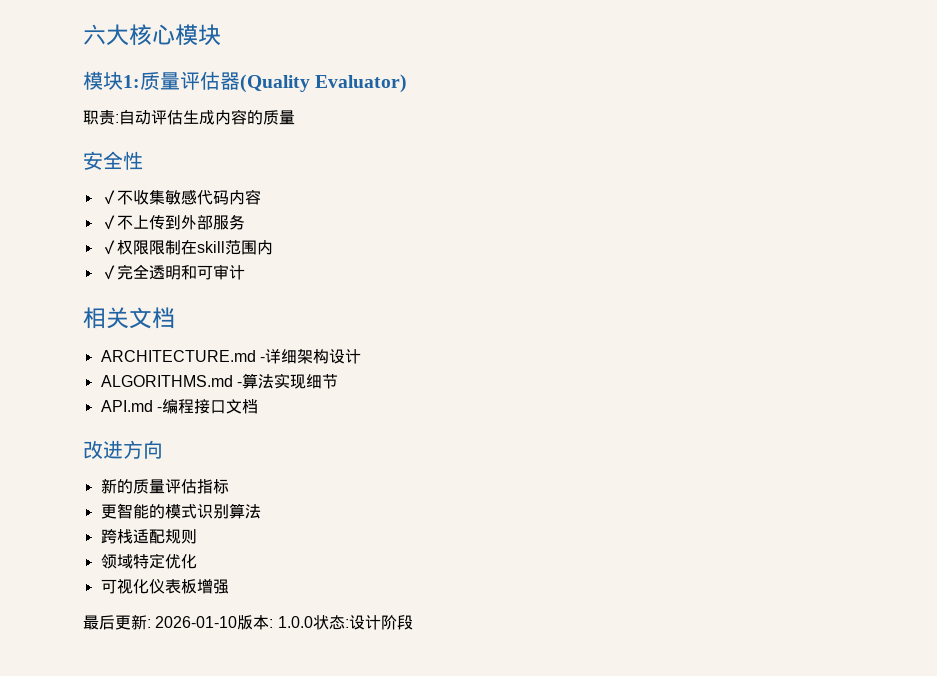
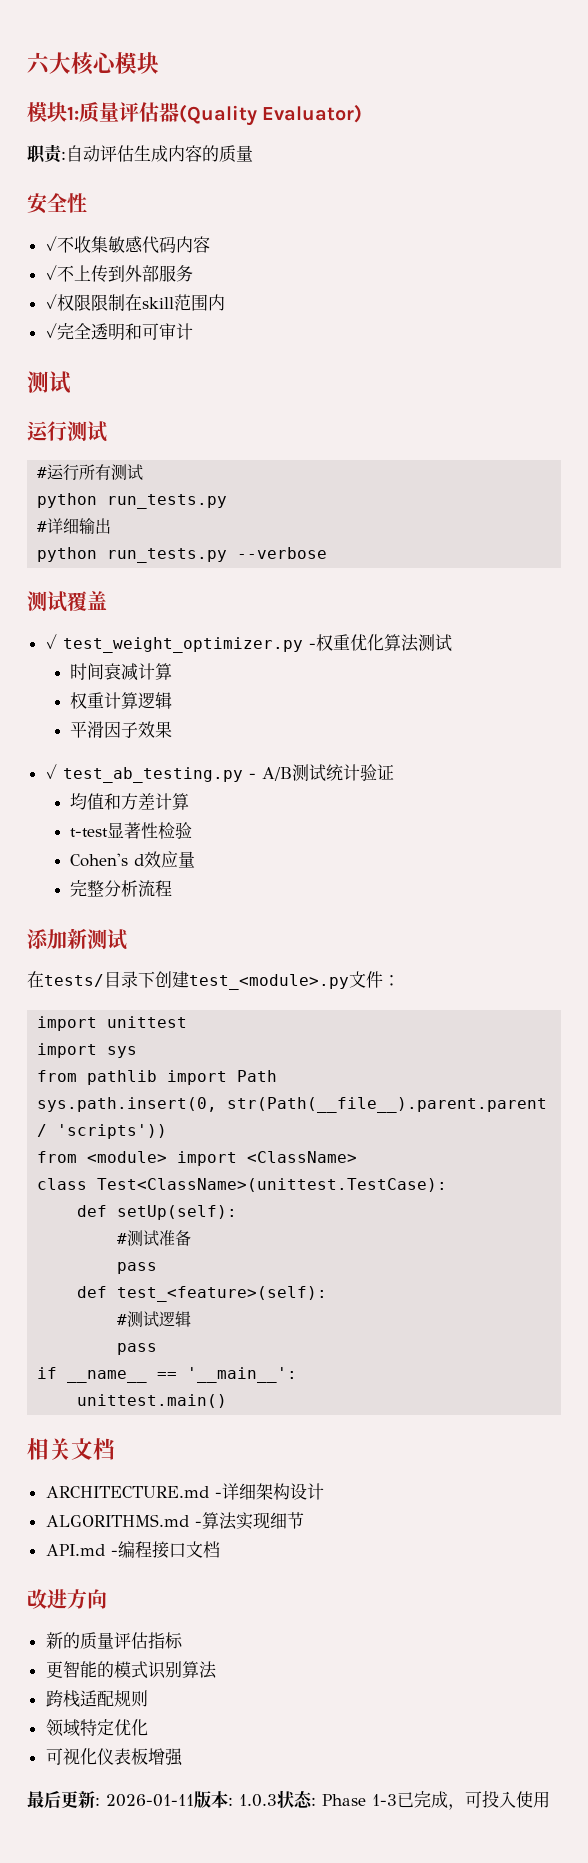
  ✓完全透明和可审计
+ 测试
+ 运行测试
+ #运行所有测试
+ python run_tests.py
+ #详细输出
+ python run_tests.py --verbose
+ 测试覆盖
+ ✓ test_weight_optimizer.py -权重优化算法测试
+ 时间衰减计算
+ 权重计算逻辑
+ 平滑因子效果
+ ✓ test_ab_testing.py - A/B测试统计验证
+ 均值和方差计算
+ t-test显著性检验
+ Cohen's d效应量
+ 完整分析流程
+ 添加新测试
+ 在tests/目录下创建test_<module>.py文件：
+ import unittest
+ import sys
+ from pathlib import Path
+ sys.path.insert(0, str(Path(__file__).parent.parent / 'scripts'))
+ from <module> import <ClassName>
+ class Test<ClassName>(unittest.TestCase):
+ def setUp(self):
+ #测试准备
+ pass
+ def test_<feature>(self):
+ #测试逻辑
+ pass
+ if __name__ == '__main__':
+ unittest.main()
- 最后更新: 2026-01-10版本: 1.0.0状态:设计阶段
+ 最后更新: 2026-01-11版本: 1.0.3状态: Phase 1-3已完成，可投入使用

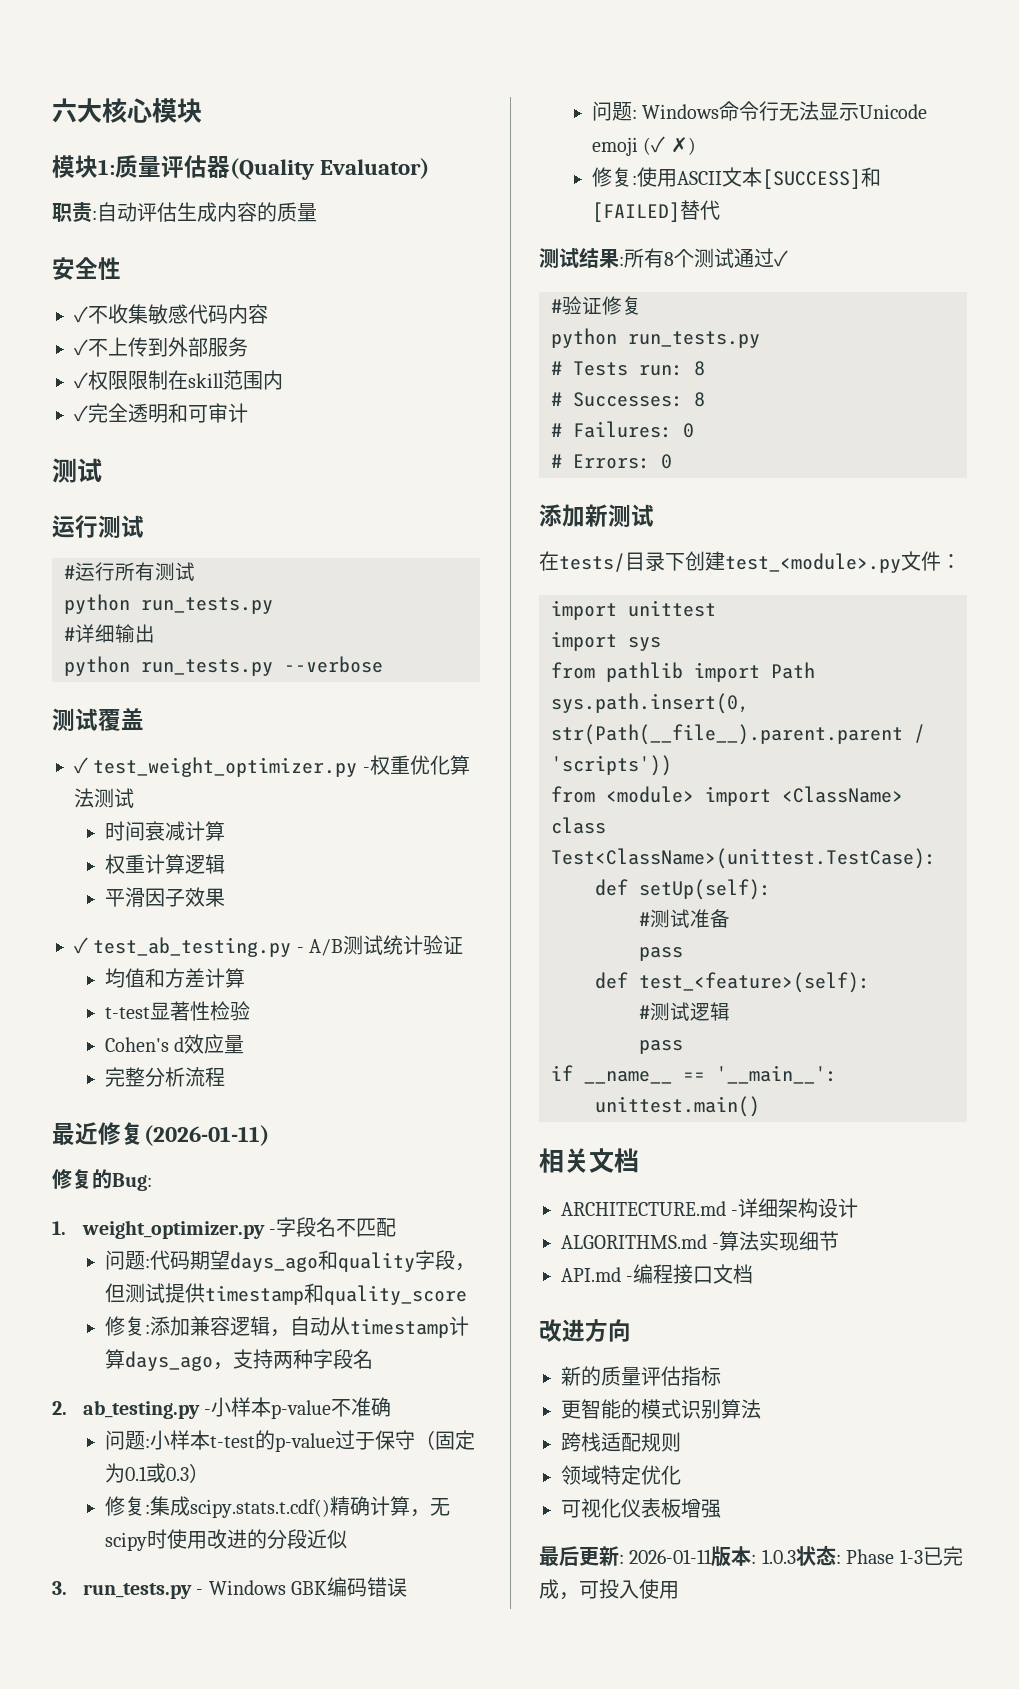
+ 最近修复(2026-01-11)
+ 修复的Bug:
+ 1. weight_optimizer.py -字段名不匹配
+ 问题:代码期望days_ago和quality字段，但测试提供timestamp和quality_score
+ 修复:添加兼容逻辑，自动从timestamp计算days_ago，支持两种字段名
+ 2. ab_testing.py -小样本p-value不准确
+ 问题:小样本t-test的p-value过于保守（固定为0.1或0.3）
+ 修复:集成scipy.stats.t.cdf()精确计算，无scipy时使用改进的分段近似
+ 3. run_tests.py - Windows GBK编码错误
+ 问题: Windows命令行无法显示Unicode emoji (✓ ✗)
+ 修复:使用ASCII文本[SUCCESS]和[FAILED]替代
+ 测试结果:所有8个测试通过✓
+ #验证修复
+ python run_tests.py
+ # Tests run: 8
+ # Successes: 8
+ # Failures: 0
+ # Errors: 0

